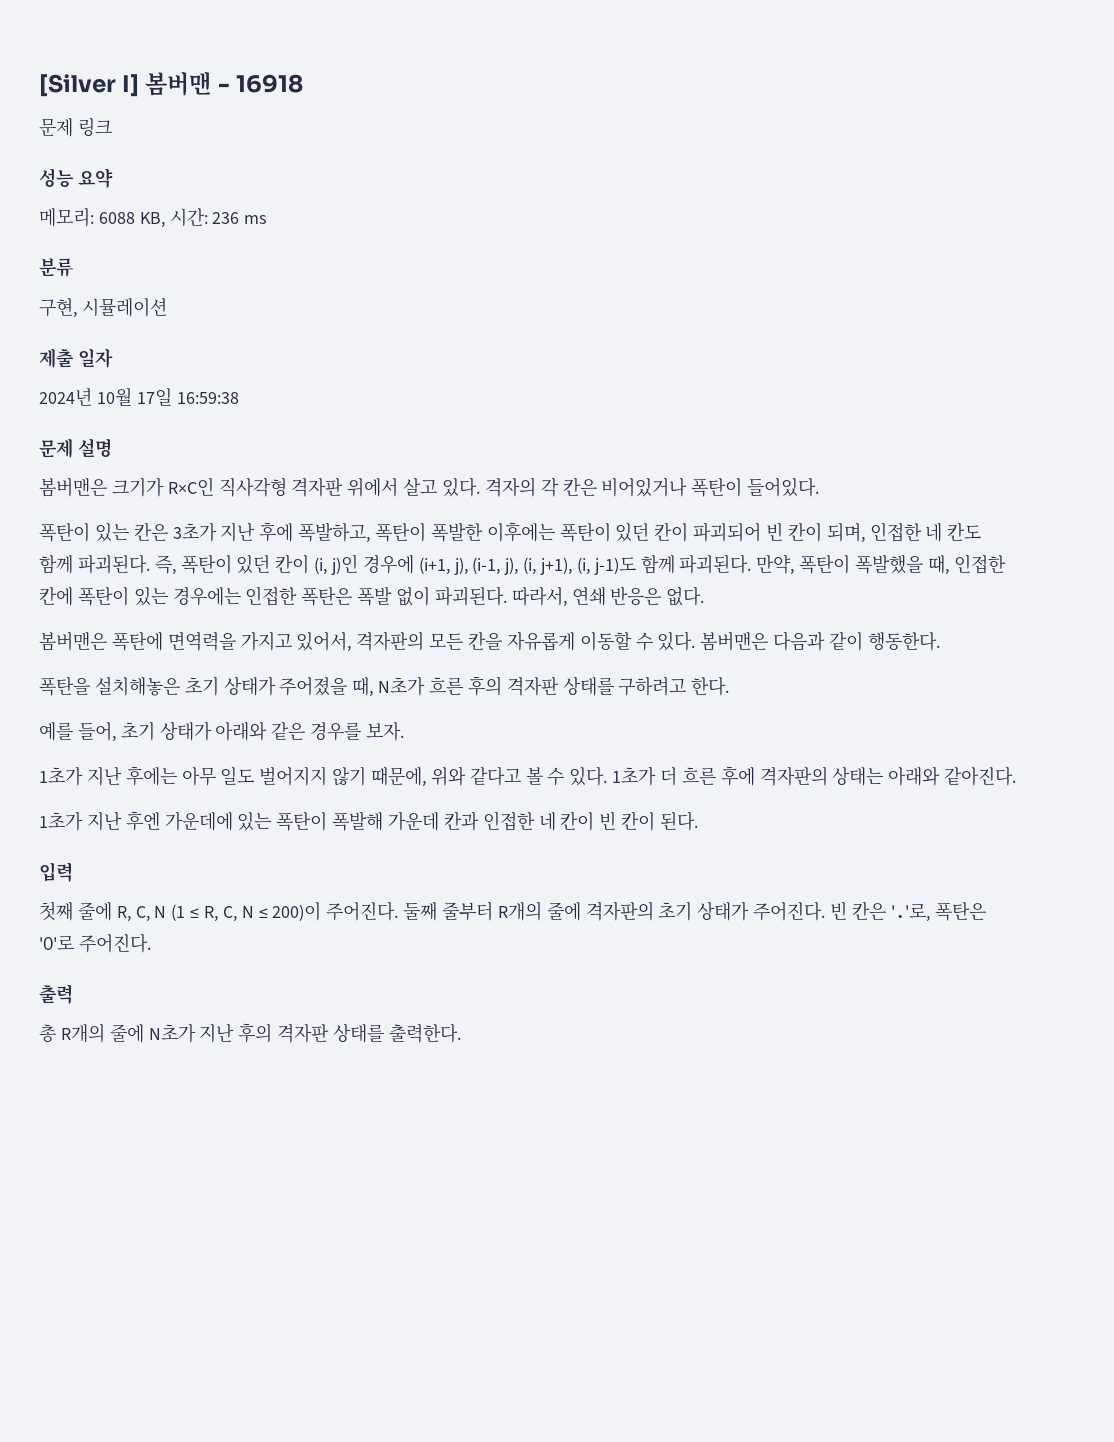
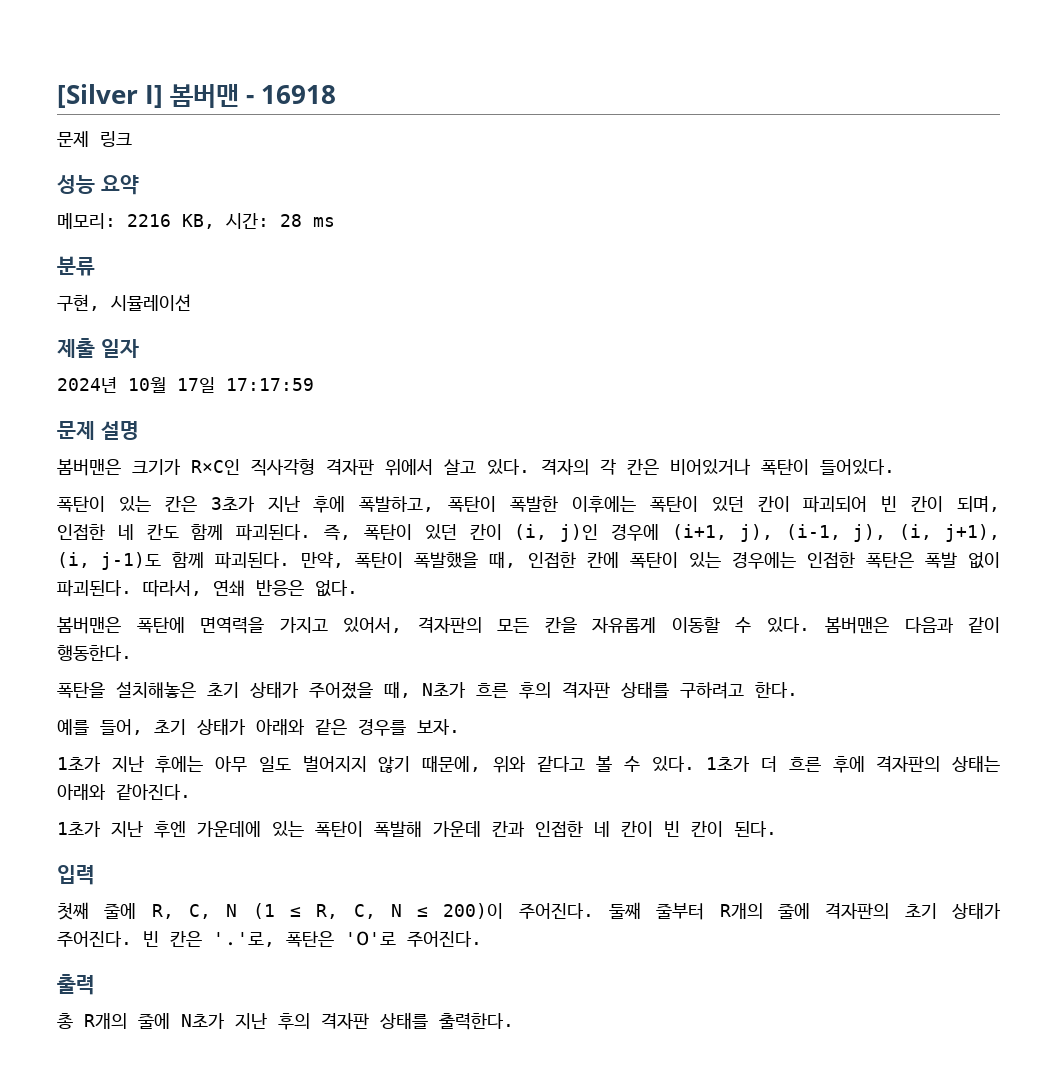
- 메모리: 6088 KB, 시간: 236 ms
+ 메모리: 2216 KB, 시간: 28 ms
- 2024년 10월 17일 16:59:38
+ 2024년 10월 17일 17:17:59

